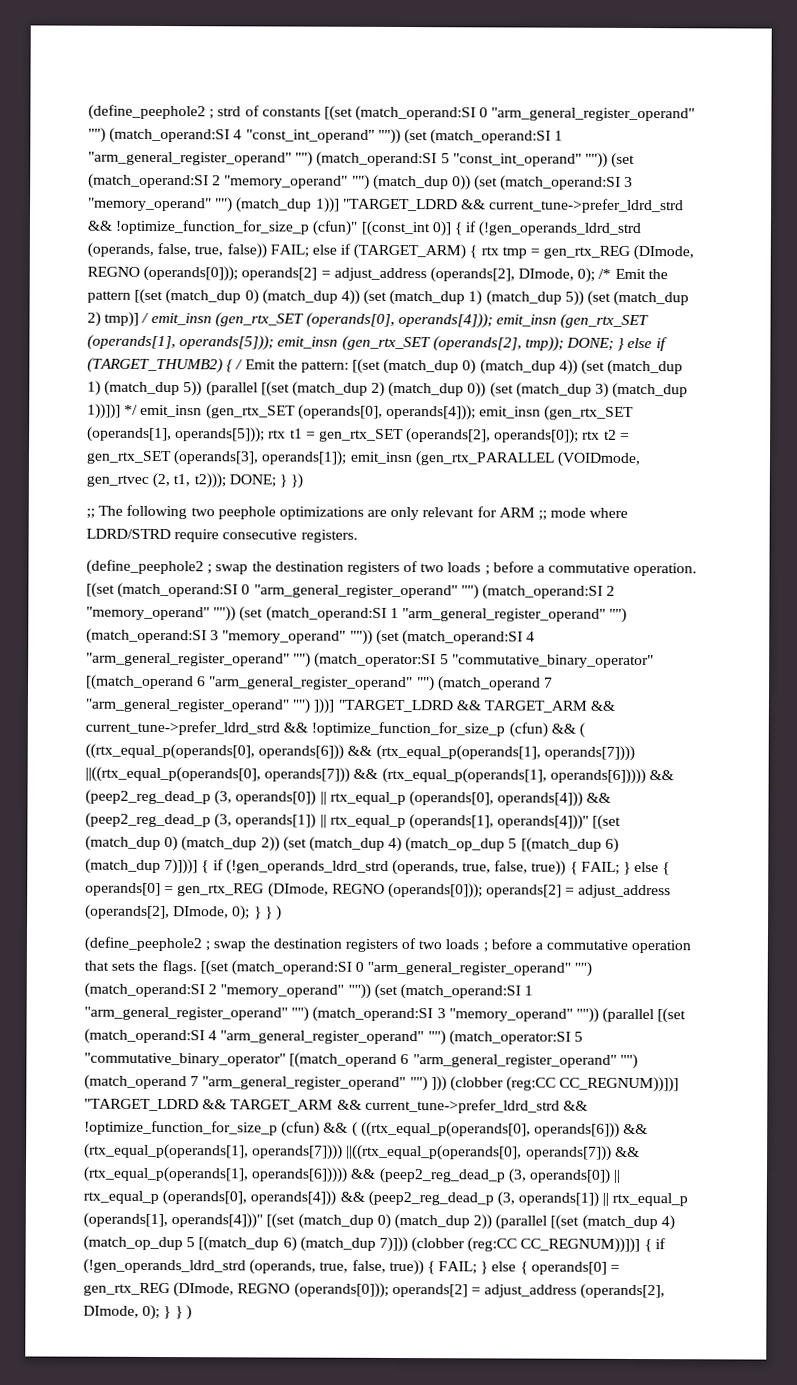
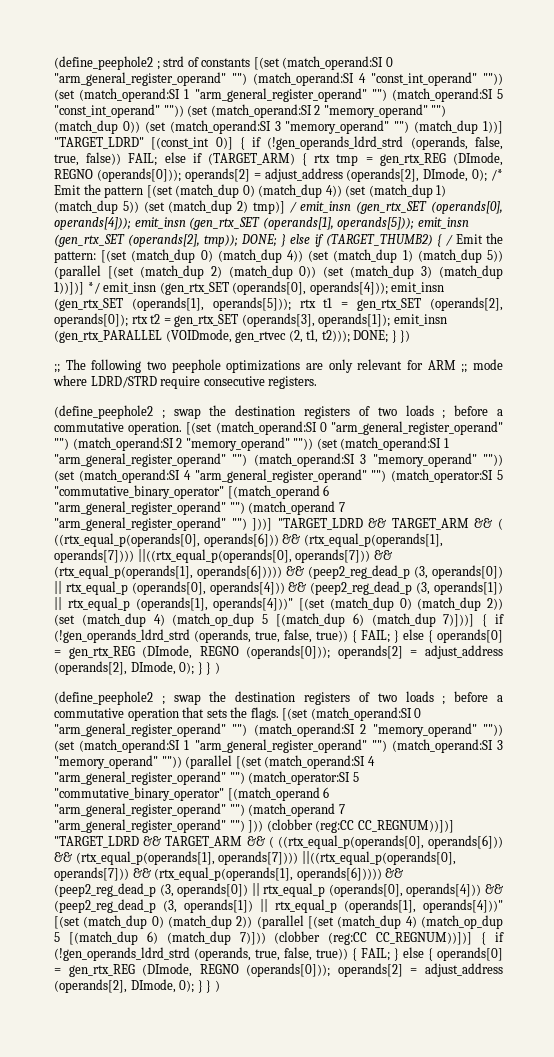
- strd of constants [(set (match_operand:SI 0 "arm_general_register_operand" "") (match_operand:SI 4 "const_int_operand" "")) (set (match_operand:SI 1 "arm_general_register_operand" "") (match_operand:SI 5 "const_int_operand" "")) (set (match_operand:SI 2 "memory_operand" "") (match_dup 0)) (set (match_operand:SI 3 "memory_operand" "") (match_dup 1))] "TARGET_LDRD && current_tune->prefer_ldrd_strd && !optimize_function_for_size_p (cfun)" [(const_int 0)] { if (!gen_operands_ldrd_strd (operands, false, true, false)) FAIL;
+ strd of constants [(set (match_operand:SI 0 "arm_general_register_operand" "") (match_operand:SI 4 "const_int_operand" "")) (set (match_operand:SI 1 "arm_general_register_operand" "") (match_operand:SI 5 "const_int_operand" "")) (set (match_operand:SI 2 "memory_operand" "") (match_dup 0)) (set (match_operand:SI 3 "memory_operand" "") (match_dup 1))] "TARGET_LDRD" [(const_int 0)] { if (!gen_operands_ldrd_strd (operands, false, true, false)) FAIL;
- [(set (match_operand:SI 0 "arm_general_register_operand" "") (match_operand:SI 2 "memory_operand" "")) (set (match_operand:SI 1 "arm_general_register_operand" "") (match_operand:SI 3 "memory_operand" "")) (set (match_operand:SI 4 "arm_general_register_operand" "") (match_operator:SI 5 "commutative_binary_operator" [(match_operand 6 "arm_general_register_operand" "") (match_operand 7 "arm_general_register_operand" "") ]))] "TARGET_LDRD && TARGET_ARM && current_tune->prefer_ldrd_strd && !optimize_function_for_size_p (cfun) && ( ((rtx_equal_p(operands[0], operands[6])) && (rtx_equal_p(operands[1], operands[7]))) ||((rtx_equal_p(operands[0], operands[7])) && (rtx_equal_p(operands[1], operands[6])))) && (peep2_reg_dead_p (3, operands[0]) || rtx_equal_p (operands[0], operands[4])) && (peep2_reg_dead_p (3, operands[1]) || rtx_equal_p (operands[1], operands[4]))" [(set (match_dup 0) (match_dup 2)) (set (match_dup 4) (match_op_dup 5 [(match_dup 6) (match_dup 7)]))] { if (!gen_operands_ldrd_strd (operands, true, false, true)) { FAIL;
+ [(set (match_operand:SI 0 "arm_general_register_operand" "") (match_operand:SI 2 "memory_operand" "")) (set (match_operand:SI 1 "arm_general_register_operand" "") (match_operand:SI 3 "memory_operand" "")) (set (match_operand:SI 4 "arm_general_register_operand" "") (match_operator:SI 5 "commutative_binary_operator" [(match_operand 6 "arm_general_register_operand" "") (match_operand 7 "arm_general_register_operand" "") ]))] "TARGET_LDRD && TARGET_ARM && ( ((rtx_equal_p(operands[0], operands[6])) && (rtx_equal_p(operands[1], operands[7]))) ||((rtx_equal_p(operands[0], operands[7])) && (rtx_equal_p(operands[1], operands[6])))) && (peep2_reg_dead_p (3, operands[0]) || rtx_equal_p (operands[0], operands[4])) && (peep2_reg_dead_p (3, operands[1]) || rtx_equal_p (operands[1], operands[4]))" [(set (match_dup 0) (match_dup 2)) (set (match_dup 4) (match_op_dup 5 [(match_dup 6) (match_dup 7)]))] { if (!gen_operands_ldrd_strd (operands, true, false, true)) { FAIL;
- [(set (match_operand:SI 0 "arm_general_register_operand" "") (match_operand:SI 2 "memory_operand" "")) (set (match_operand:SI 1 "arm_general_register_operand" "") (match_operand:SI 3 "memory_operand" "")) (parallel [(set (match_operand:SI 4 "arm_general_register_operand" "") (match_operator:SI 5 "commutative_binary_operator" [(match_operand 6 "arm_general_register_operand" "") (match_operand 7 "arm_general_register_operand" "") ])) (clobber (reg:CC CC_REGNUM))])] "TARGET_LDRD && TARGET_ARM && current_tune->prefer_ldrd_strd && !optimize_function_for_size_p (cfun) && ( ((rtx_equal_p(operands[0], operands[6])) && (rtx_equal_p(operands[1], operands[7]))) ||((rtx_equal_p(operands[0], operands[7])) && (rtx_equal_p(operands[1], operands[6])))) && (peep2_reg_dead_p (3, operands[0]) || rtx_equal_p (operands[0], operands[4])) && (peep2_reg_dead_p (3, operands[1]) || rtx_equal_p (operands[1], operands[4]))" [(set (match_dup 0) (match_dup 2)) (parallel [(set (match_dup 4) (match_op_dup 5 [(match_dup 6) (match_dup 7)])) (clobber (reg:CC CC_REGNUM))])] { if (!gen_operands_ldrd_strd (operands, true, false, true)) { FAIL;
+ [(set (match_operand:SI 0 "arm_general_register_operand" "") (match_operand:SI 2 "memory_operand" "")) (set (match_operand:SI 1 "arm_general_register_operand" "") (match_operand:SI 3 "memory_operand" "")) (parallel [(set (match_operand:SI 4 "arm_general_register_operand" "") (match_operator:SI 5 "commutative_binary_operator" [(match_operand 6 "arm_general_register_operand" "") (match_operand 7 "arm_general_register_operand" "") ])) (clobber (reg:CC CC_REGNUM))])] "TARGET_LDRD && TARGET_ARM && ( ((rtx_equal_p(operands[0], operands[6])) && (rtx_equal_p(operands[1], operands[7]))) ||((rtx_equal_p(operands[0], operands[7])) && (rtx_equal_p(operands[1], operands[6])))) && (peep2_reg_dead_p (3, operands[0]) || rtx_equal_p (operands[0], operands[4])) && (peep2_reg_dead_p (3, operands[1]) || rtx_equal_p (operands[1], operands[4]))" [(set (match_dup 0) (match_dup 2)) (parallel [(set (match_dup 4) (match_op_dup 5 [(match_dup 6) (match_dup 7)])) (clobber (reg:CC CC_REGNUM))])] { if (!gen_operands_ldrd_strd (operands, true, false, true)) { FAIL;

